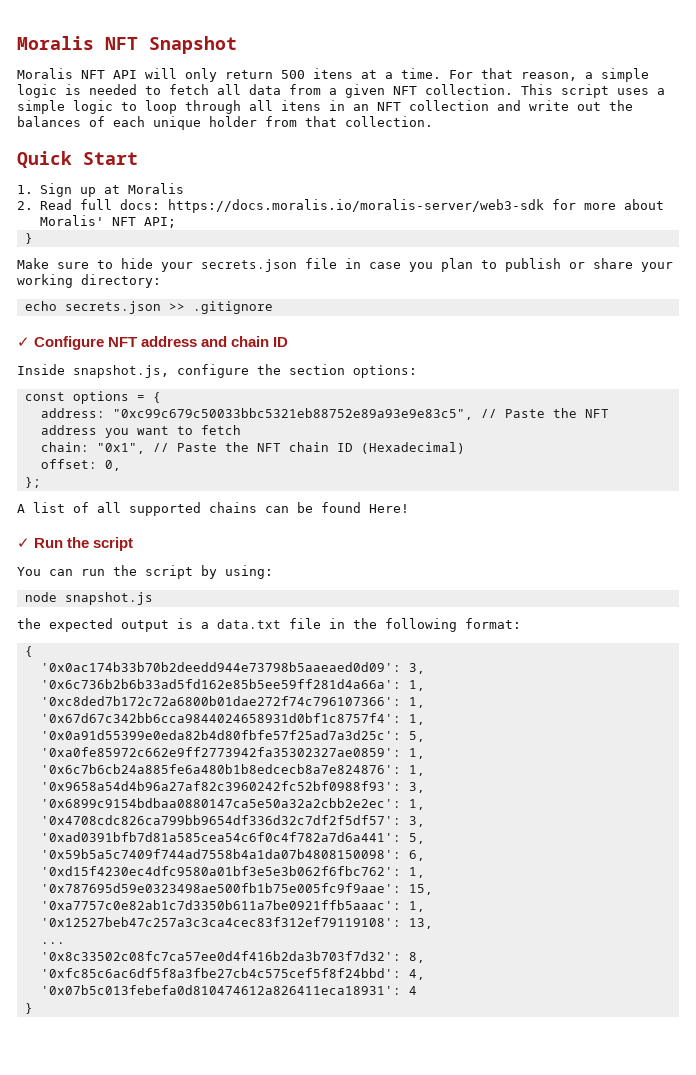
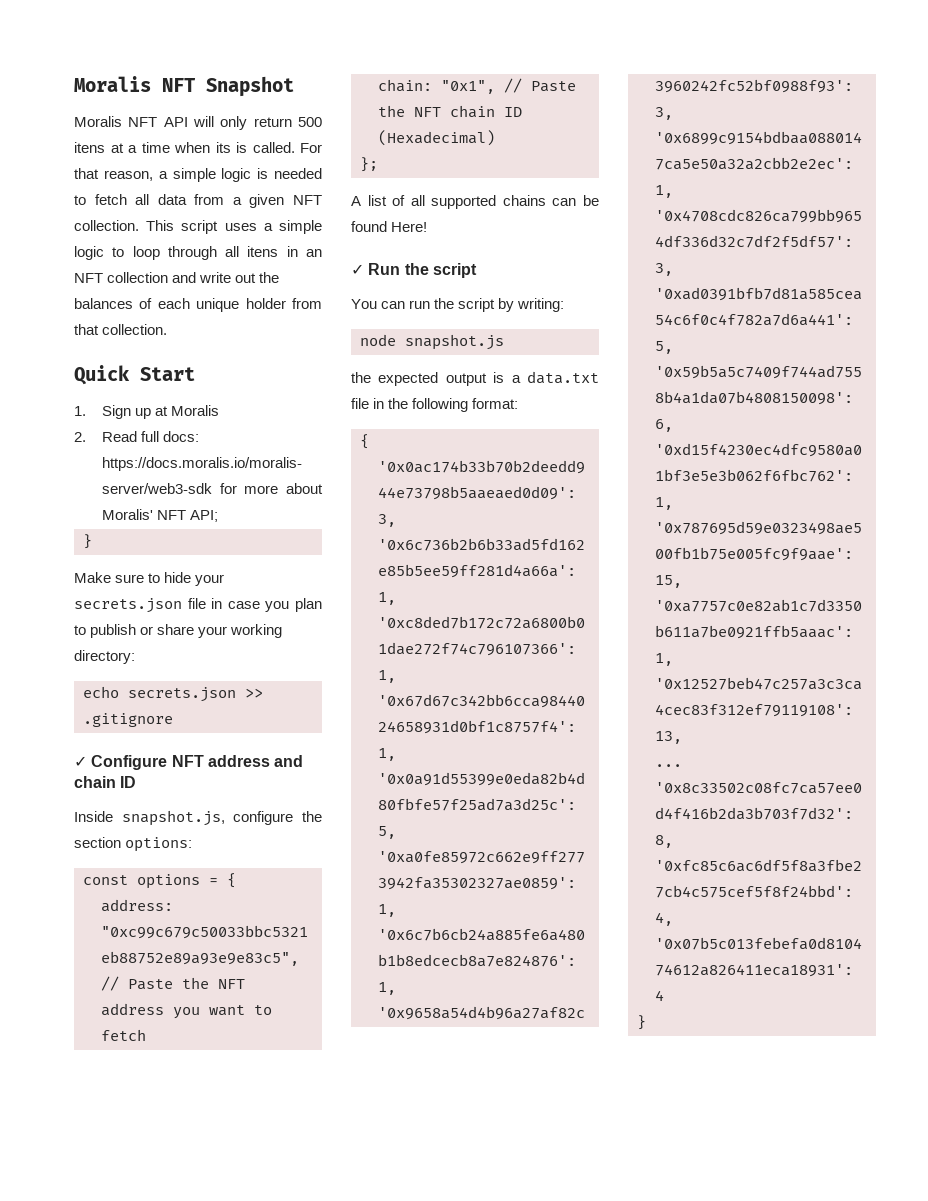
- Moralis NFT API will only return 500 itens at a time.
+ Moralis NFT API will only return 500 itens at a time when its is called.
- offset: 0,
- You can run the script by using:
+ You can run the script by writing:

